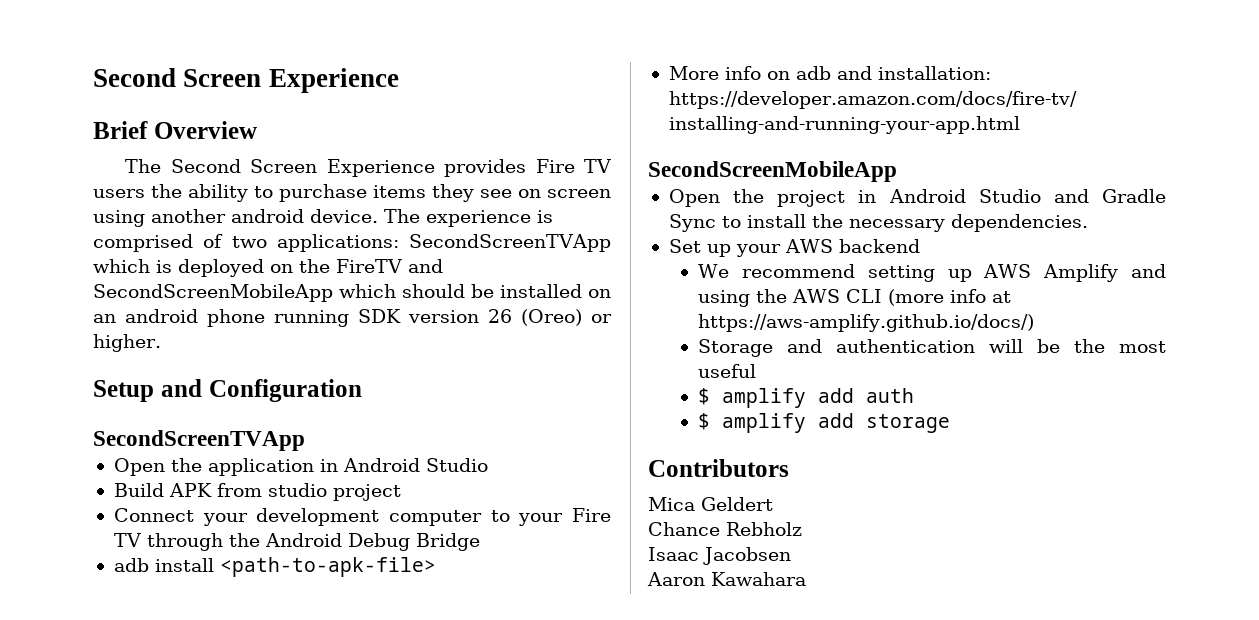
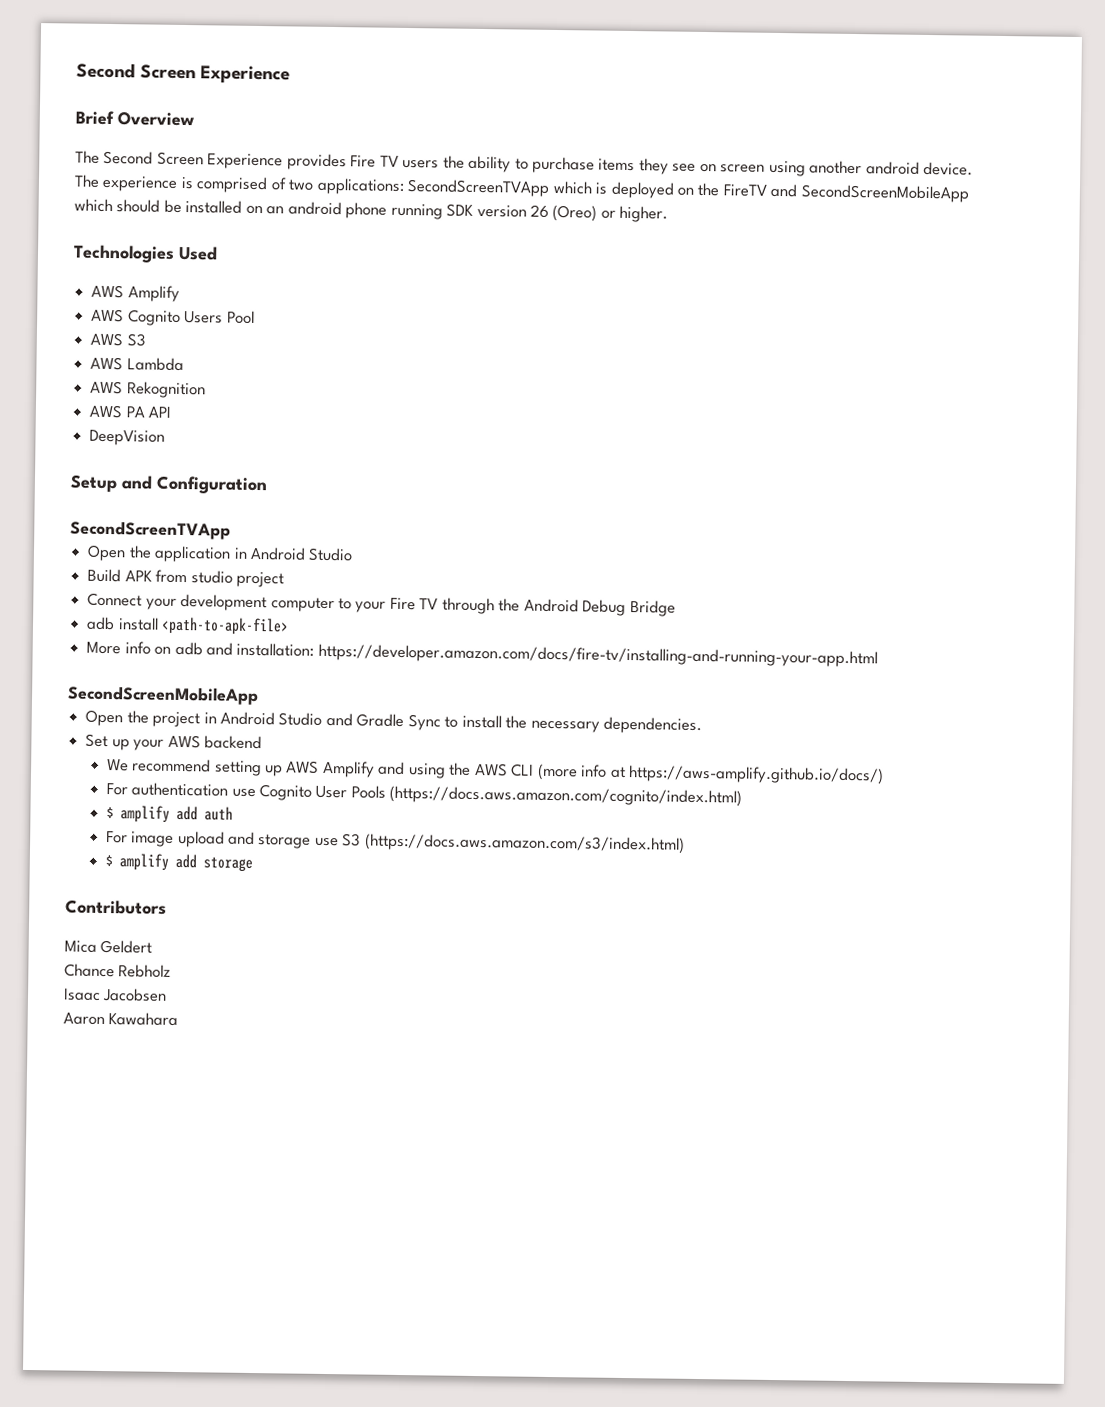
+ Technologies Used
+ AWS Amplify
+ AWS Cognito Users Pool
+ AWS S3
+ AWS Lambda
+ AWS Rekognition
+ AWS PA API
+ DeepVision
- Storage and authentication will be the most useful
+ For authentication use Cognito User Pools (https://docs.aws.amazon.com/cognito/index.html)
  $ amplify add auth
+ For image upload and storage use S3 (https://docs.aws.amazon.com/s3/index.html)

